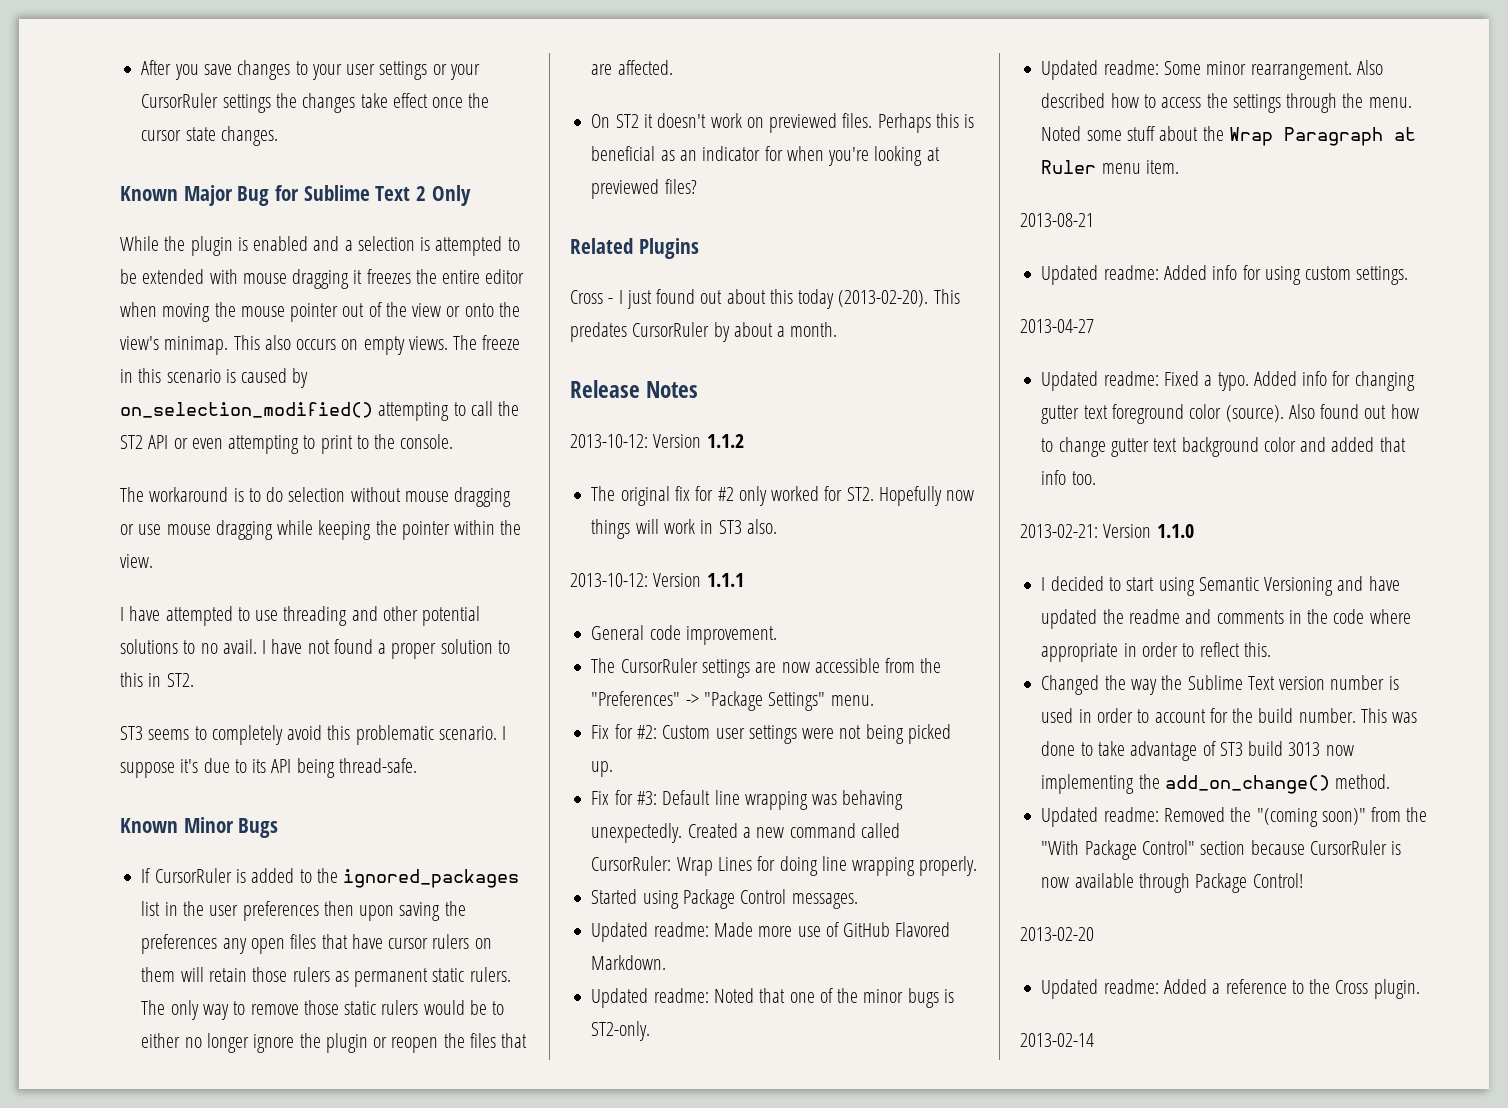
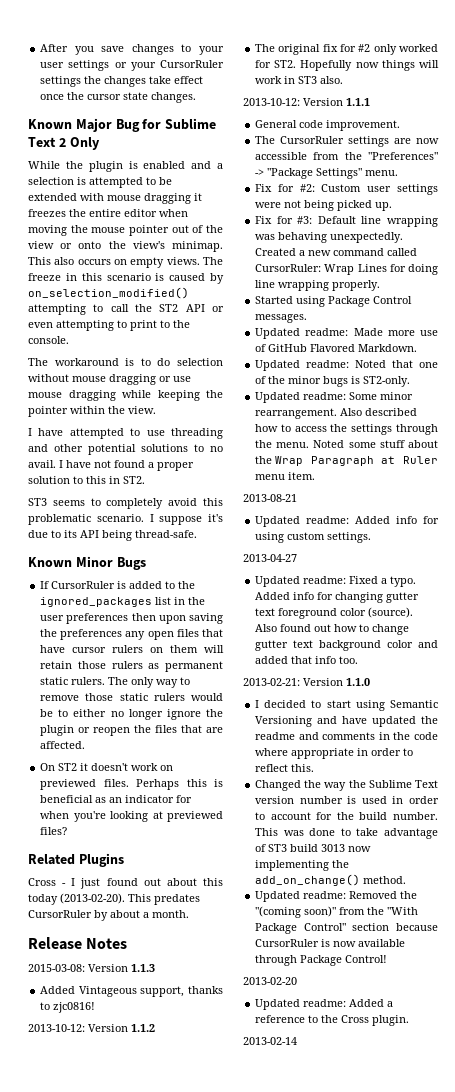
+ 2015-03-08: Version 1.1.3
+ Added Vintageous support, thanks to zjc0816!

